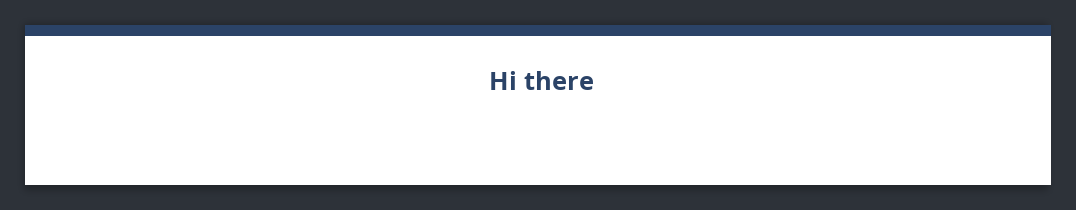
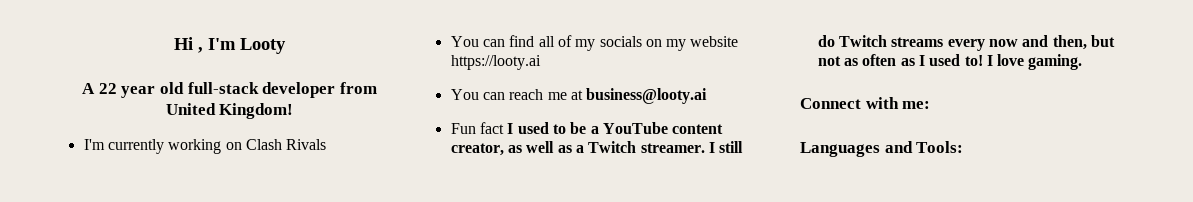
- Hi there
+ Hi , I'm Looty
+ A 22 year old full-stack developer from United Kingdom!
+ I'm currently working on Clash Rivals
+ You can find all of my socials on my website https://looty.ai
+ You can reach me at business@looty.ai
+ Fun fact I used to be a YouTube content creator, as well as a Twitch streamer. I still do Twitch streams every now and then, but not as often as I used to! I love gaming.
+ Connect with me:
+ Languages and Tools:

